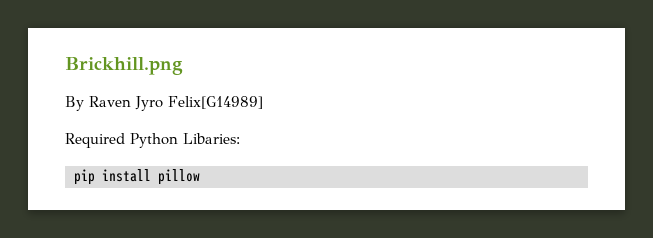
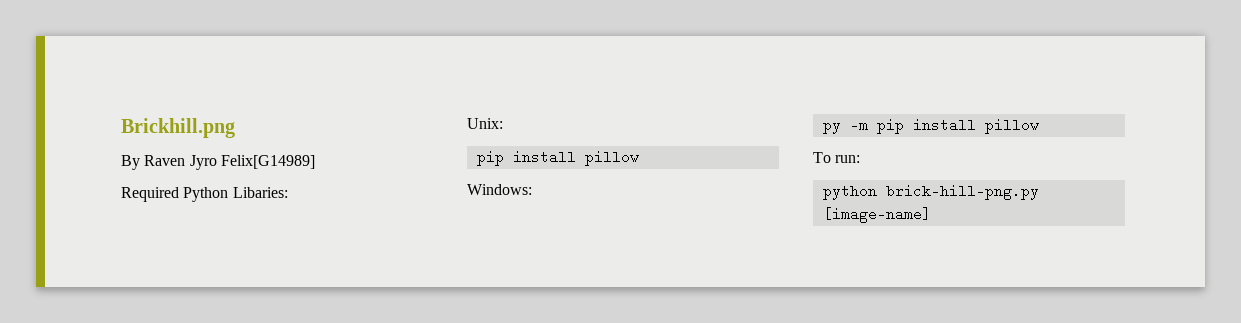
+ Unix:
  pip install pillow
+ Windows:
+ py -m pip install pillow
+ To run:
+ python brick-hill-png.py [image-name]

